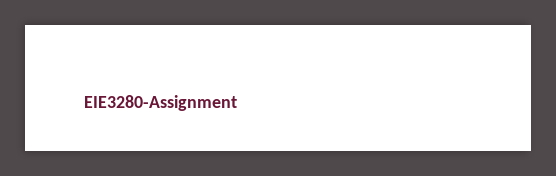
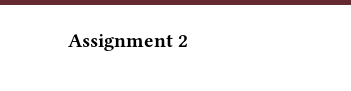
- EIE3280-Assignment
+ Assignment 2

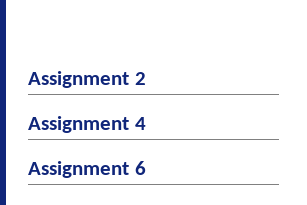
+ Assignment 4
+ Assignment 6

